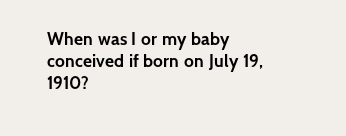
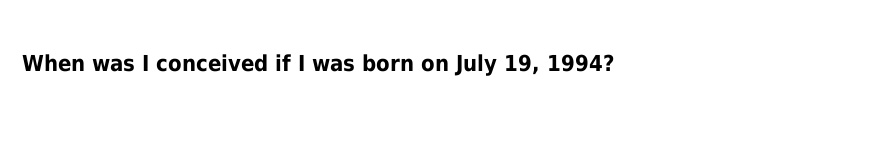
- When was I or my baby conceived if born on July 19, 1910?
+ When was I conceived if I was born on July 19, 1994?

